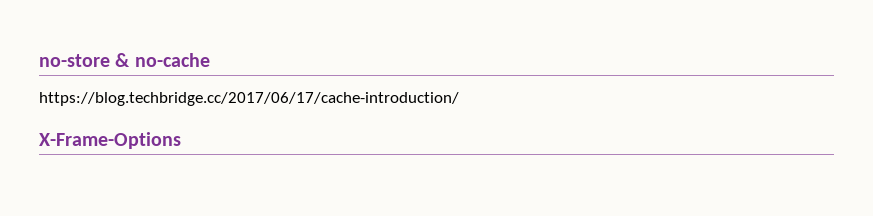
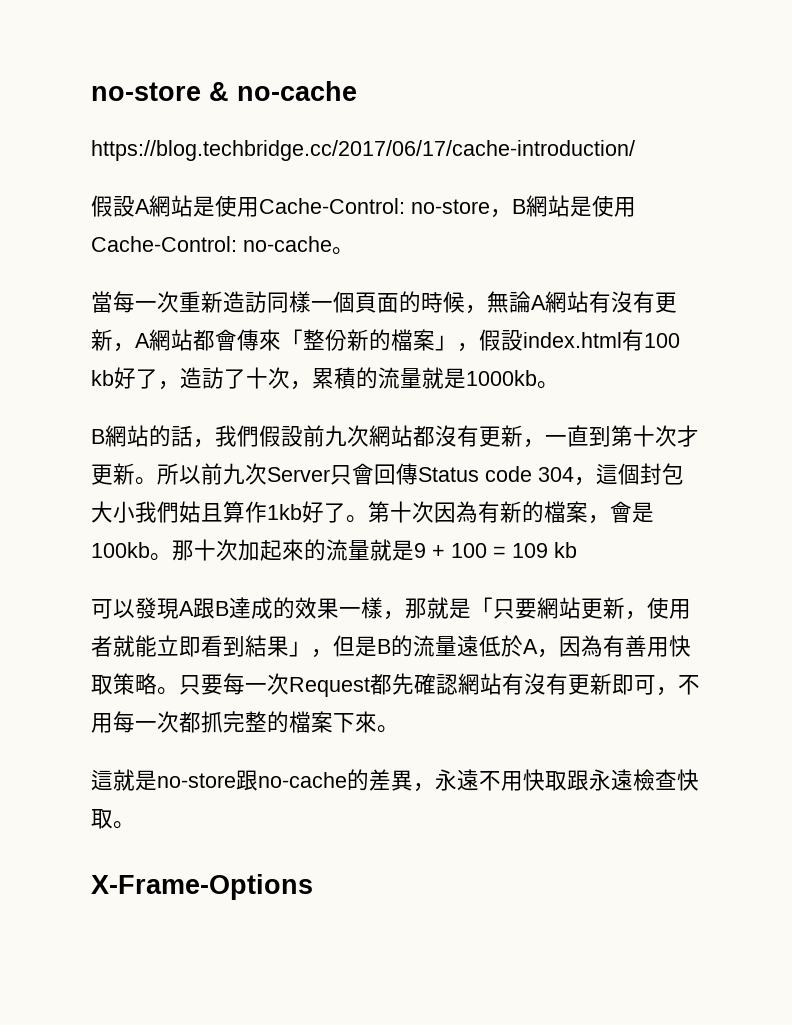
+ 假設A網站是使用Cache-Control: no-store，B網站是使用Cache-Control: no-cache。
+ 當每一次重新造訪同樣一個頁面的時候，無論A網站有沒有更新，A網站都會傳來「整份新的檔案」，假設index.html有100 kb好了，造訪了十次，累積的流量就是1000kb。
+ B網站的話，我們假設前九次網站都沒有更新，一直到第十次才更新。所以前九次Server只會回傳Status code 304，這個封包大小我們姑且算作1kb好了。第十次因為有新的檔案，會是100kb。那十次加起來的流量就是9 + 100 = 109 kb
+ 可以發現A跟B達成的效果一樣，那就是「只要網站更新，使用者就能立即看到結果」，但是B的流量遠低於A，因為有善用快取策略。只要每一次Request都先確認網站有沒有更新即可，不用每一次都抓完整的檔案下來。
+ 這就是no-store跟no-cache的差異，永遠不用快取跟永遠檢查快取。

